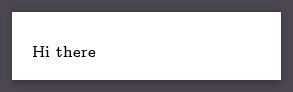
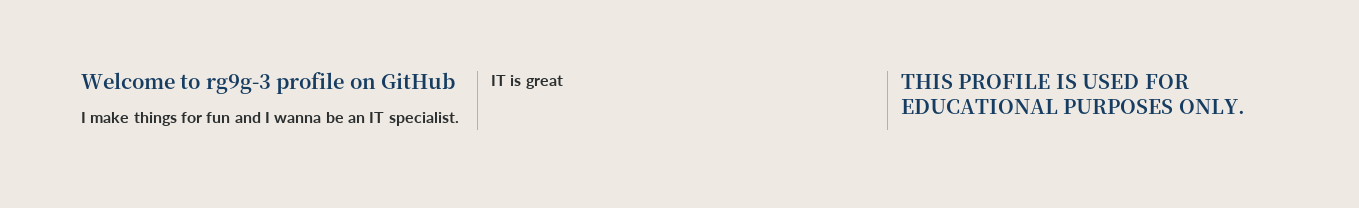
- Hi there
+ Welcome to rg9g-3 profile on GitHub
+ I make things for fun and I wanna be an IT specialist. IT is great
+ THIS PROFILE IS USED FOR EDUCATIONAL PURPOSES ONLY.

